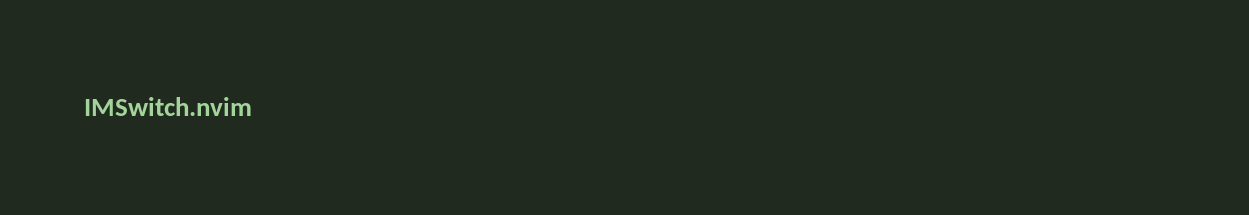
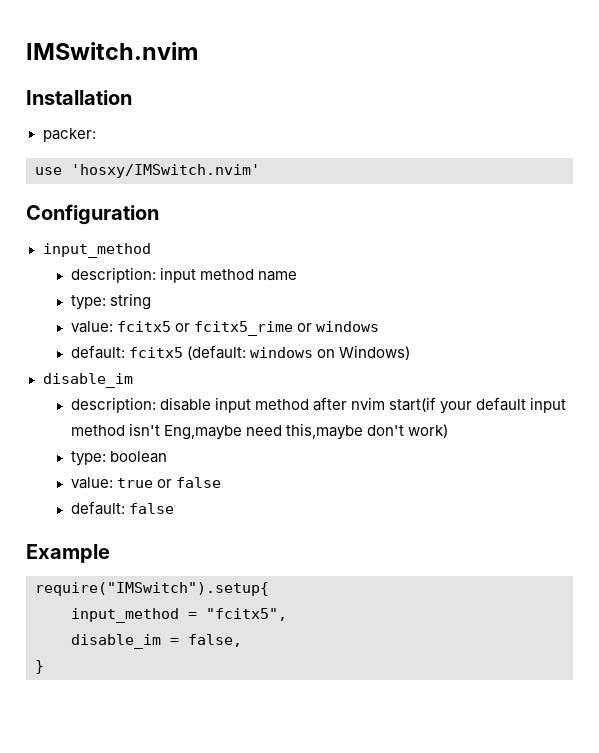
+ Installation
+ packer:
+ use 'hosxy/IMSwitch.nvim'
+ Configuration
+ input_method
+ description: input method name
+ type: string
+ value: fcitx5 or fcitx5_rime or windows
+ default: fcitx5 (default: windows on Windows)
+ disable_im
+ description: disable input method after nvim start(if your default input method isn't Eng,maybe need this,maybe don't work)
+ type: boolean
+ value: true or false
+ default: false
+ Example
+ require("IMSwitch").setup{
+ input_method = "fcitx5",
+ disable_im = false,
+ }

